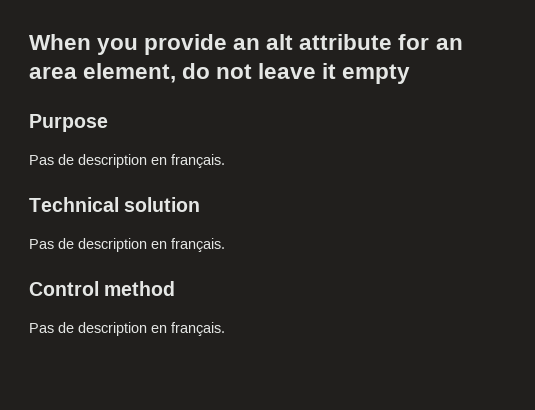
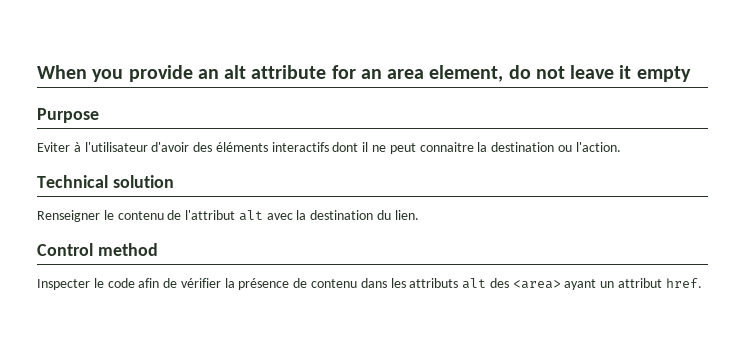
  Purpose
- Pas de description en français.
+ Eviter à l'utilisateur d'avoir des éléments interactifs dont il ne peut connaitre la destination ou l'action.
  Technical solution
- Pas de description en français.
+ Renseigner le contenu de l'attribut alt avec la destination du lien.
  Control method
- Pas de description en français.
+ Inspecter le code afin de vérifier la présence de contenu dans les attributs alt des <area> ayant un attribut href.

